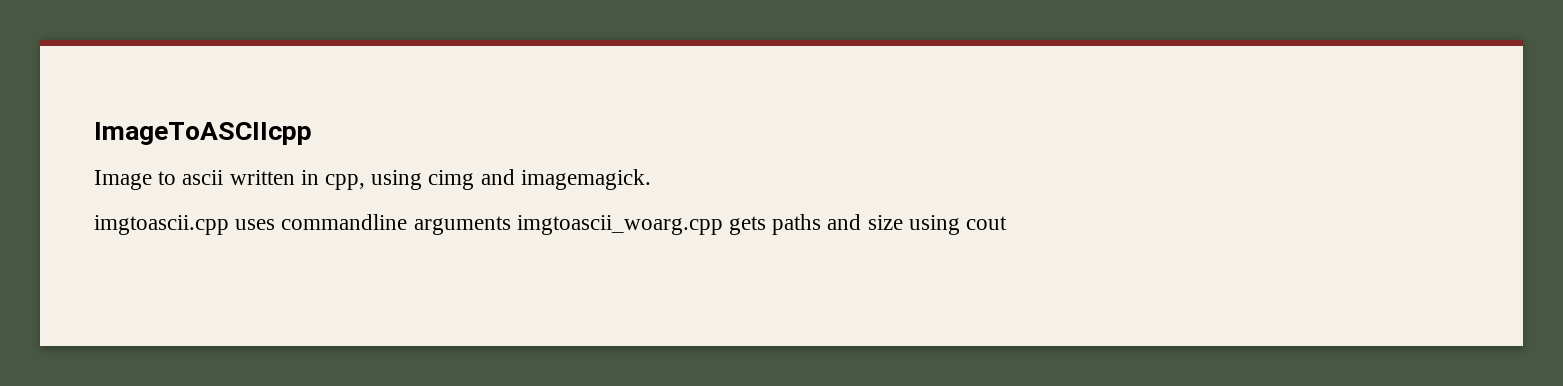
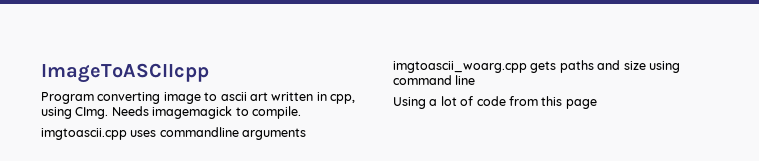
- Image to ascii written in cpp, using cimg and imagemagick.
+ Program converting image to ascii art written in cpp, using CImg. Needs imagemagick to compile.
- imgtoascii.cpp uses commandline arguments imgtoascii_woarg.cpp gets paths and size using cout
+ imgtoascii.cpp uses commandline arguments imgtoascii_woarg.cpp gets paths and size using command line
+ Using a lot of code from this page

